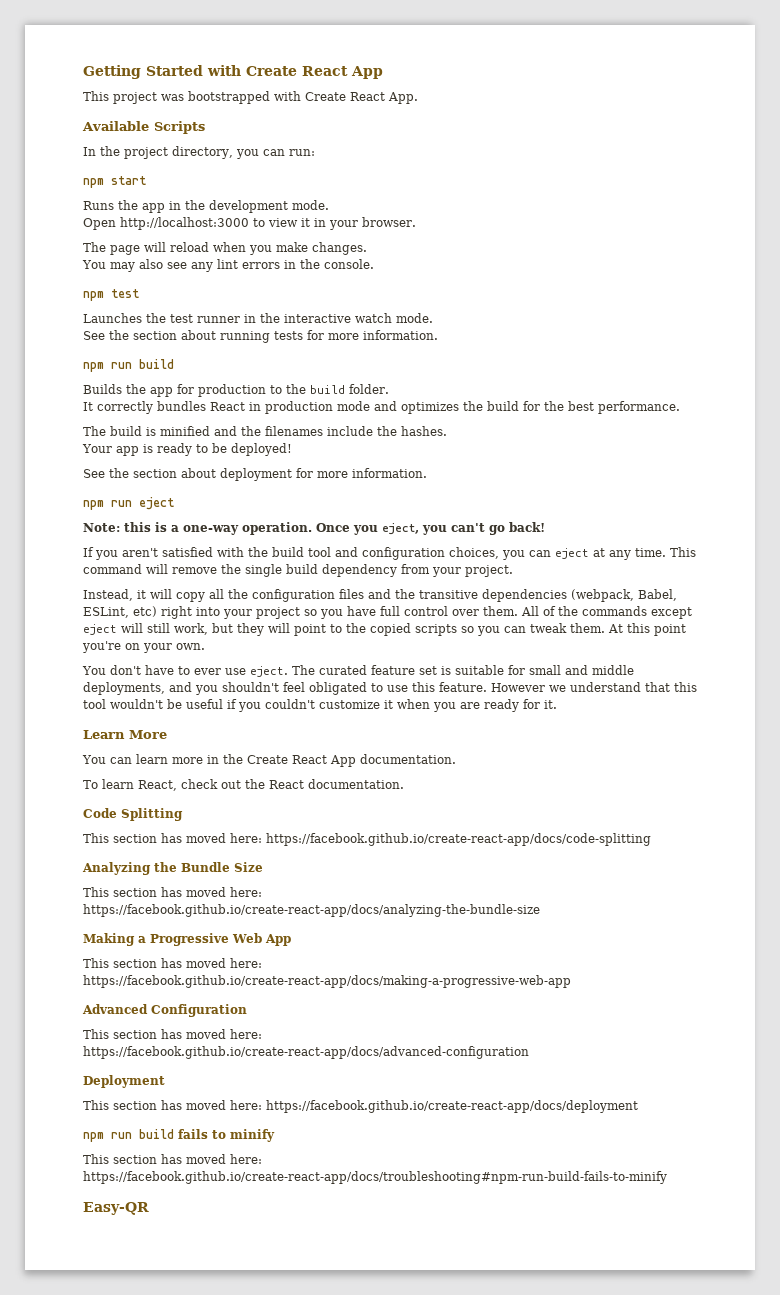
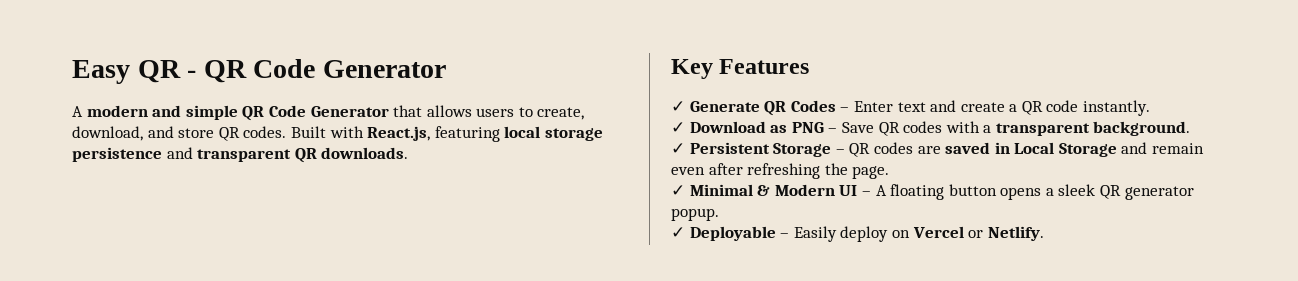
- Getting Started with Create React App
- This project was bootstrapped with Create React App.
- Available Scripts
- In the project directory, you can run:
- npm start
- Runs the app in the development mode.
- Open http://localhost:3000 to view it in your browser.
- The page will reload when you make changes.
- You may also see any lint errors in the console.
- npm test
- Launches the test runner in the interactive watch mode.
- See the section about running tests for more information.
- npm run build
- Builds the app for production to the build folder.
- It correctly bundles React in production mode and optimizes the build for the best performance.
- The build is minified and the filenames include the hashes.
- Your app is ready to be deployed!
- See the section about deployment for more information.
- npm run eject
- Note: this is a one-way operation. Once you eject, you can't go back!
- If you aren't satisfied with the build tool and configuration choices, you can eject at any time. This command will remove the single build dependency from your project.
- Instead, it will copy all the configuration files and the transitive dependencies (webpack, Babel, ESLint, etc) right into your project so you have full control over them. All of the commands except eject will still work, but they will point to the copied scripts so you can tweak them. At this point you're on your own.
- You don't have to ever use eject. The curated feature set is suitable for small and middle deployments, and you shouldn't feel obligated to use this feature. However we understand that this tool wouldn't be useful if you couldn't customize it when you are ready for it.
- Learn More
- You can learn more in the Create React App documentation.
- To learn React, check out the React documentation.
- Code Splitting
- This section has moved here: https://facebook.github.io/create-react-app/docs/code-splitting
- Analyzing the Bundle Size
- This section has moved here: https://facebook.github.io/create-react-app/docs/analyzing-the-bundle-size
- Making a Progressive Web App
- This section has moved here: https://facebook.github.io/create-react-app/docs/making-a-progressive-web-app
- Advanced Configuration
- This section has moved here: https://facebook.github.io/create-react-app/docs/advanced-configuration
- Deployment
- This section has moved here: https://facebook.github.io/create-react-app/docs/deployment
- npm run build fails to minify
- This section has moved here: https://facebook.github.io/create-react-app/docs/troubleshooting#npm-run-build-fails-to-minify
- Easy-QR
+ Easy QR - QR Code Generator
+ A modern and simple QR Code Generator that allows users to create, download, and store QR codes. Built with React.js, featuring local storage persistence and transparent QR downloads.
+ Key Features
+ ✓ Generate QR Codes – Enter text and create a QR code instantly.
+ ✓ Download as PNG – Save QR codes with a transparent background.
+ ✓ Persistent Storage – QR codes are saved in Local Storage and remain even after refreshing the page.
+ ✓ Minimal & Modern UI – A floating button opens a sleek QR generator popup.
+ ✓ Deployable – Easily deploy on Vercel or Netlify.

